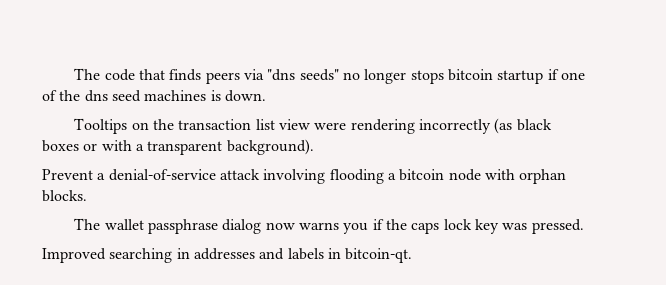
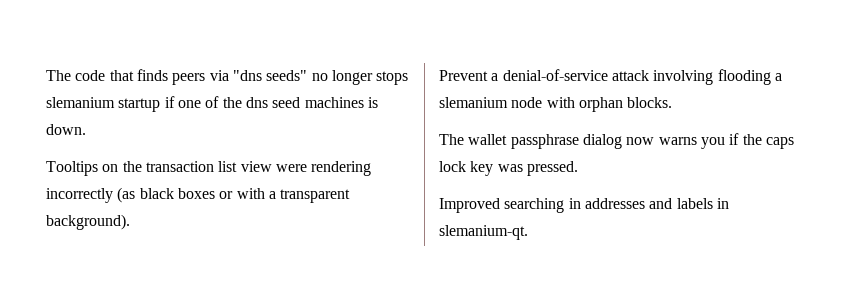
- The code that finds peers via "dns seeds" no longer stops bitcoin startup if one of the dns seed machines is down.
+ The code that finds peers via "dns seeds" no longer stops slemanium startup if one of the dns seed machines is down.
- Prevent a denial-of-service attack involving flooding a bitcoin node with orphan blocks.
+ Prevent a denial-of-service attack involving flooding a slemanium node with orphan blocks.
- Improved searching in addresses and labels in bitcoin-qt.
+ Improved searching in addresses and labels in slemanium-qt.

